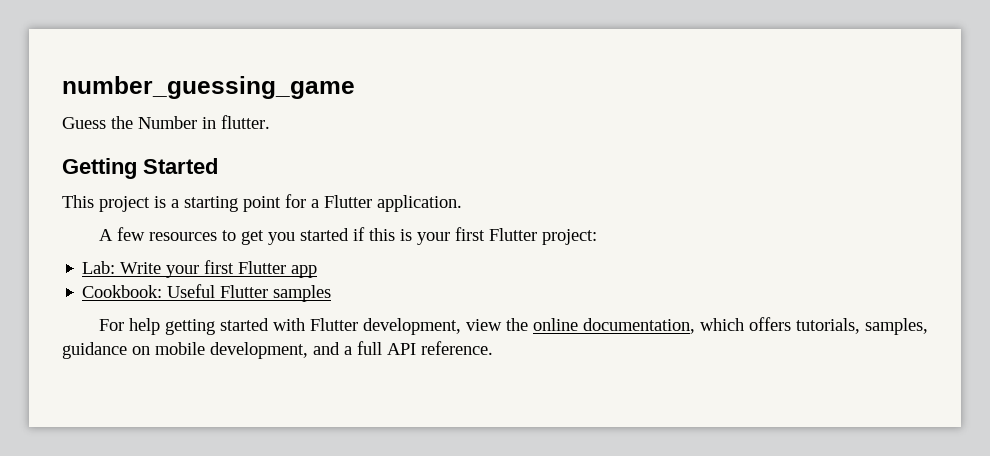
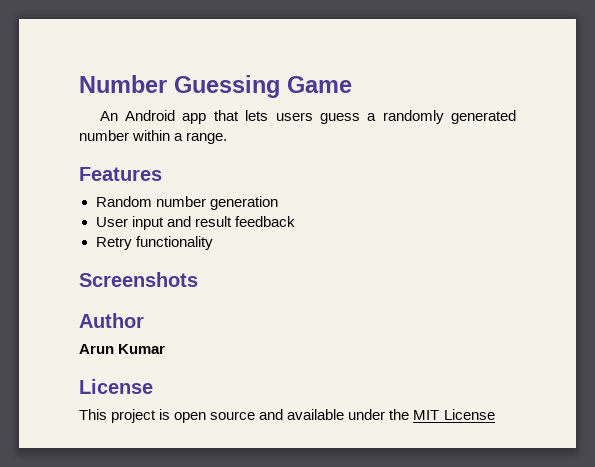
- number_guessing_game
- Guess the Number in flutter.
- Getting Started
- This project is a starting point for a Flutter application.
- A few resources to get you started if this is your first Flutter project:
- Lab: Write your first Flutter app
- Cookbook: Useful Flutter samples
- For help getting started with Flutter development, view the online documentation, which offers tutorials, samples, guidance on mobile development, and a full API reference.
+ Number Guessing Game
+ An Android app that lets users guess a randomly generated number within a range.
+ Features
+ Random number generation
+ User input and result feedback
+ Retry functionality
+ Screenshots
+ Author
+ Arun Kumar
+ License
+ This project is open source and available under the MIT License

